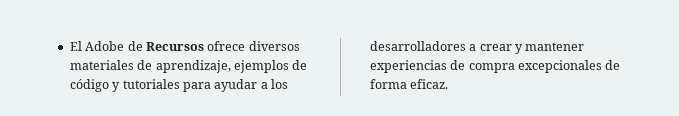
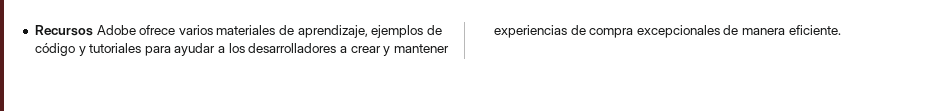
- El Adobe de Recursos ofrece diversos materiales de aprendizaje, ejemplos de código y tutoriales para ayudar a los desarrolladores a crear y mantener experiencias de compra excepcionales de forma eficaz.
+ Recursos Adobe ofrece varios materiales de aprendizaje, ejemplos de código y tutoriales para ayudar a los desarrolladores a crear y mantener experiencias de compra excepcionales de manera eficiente.

